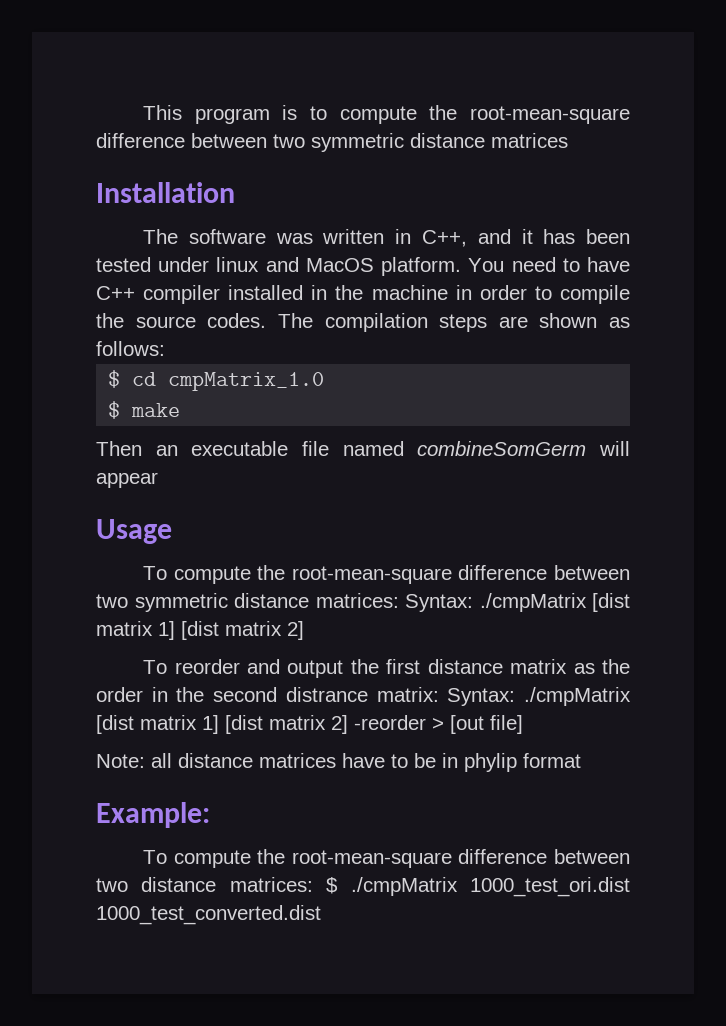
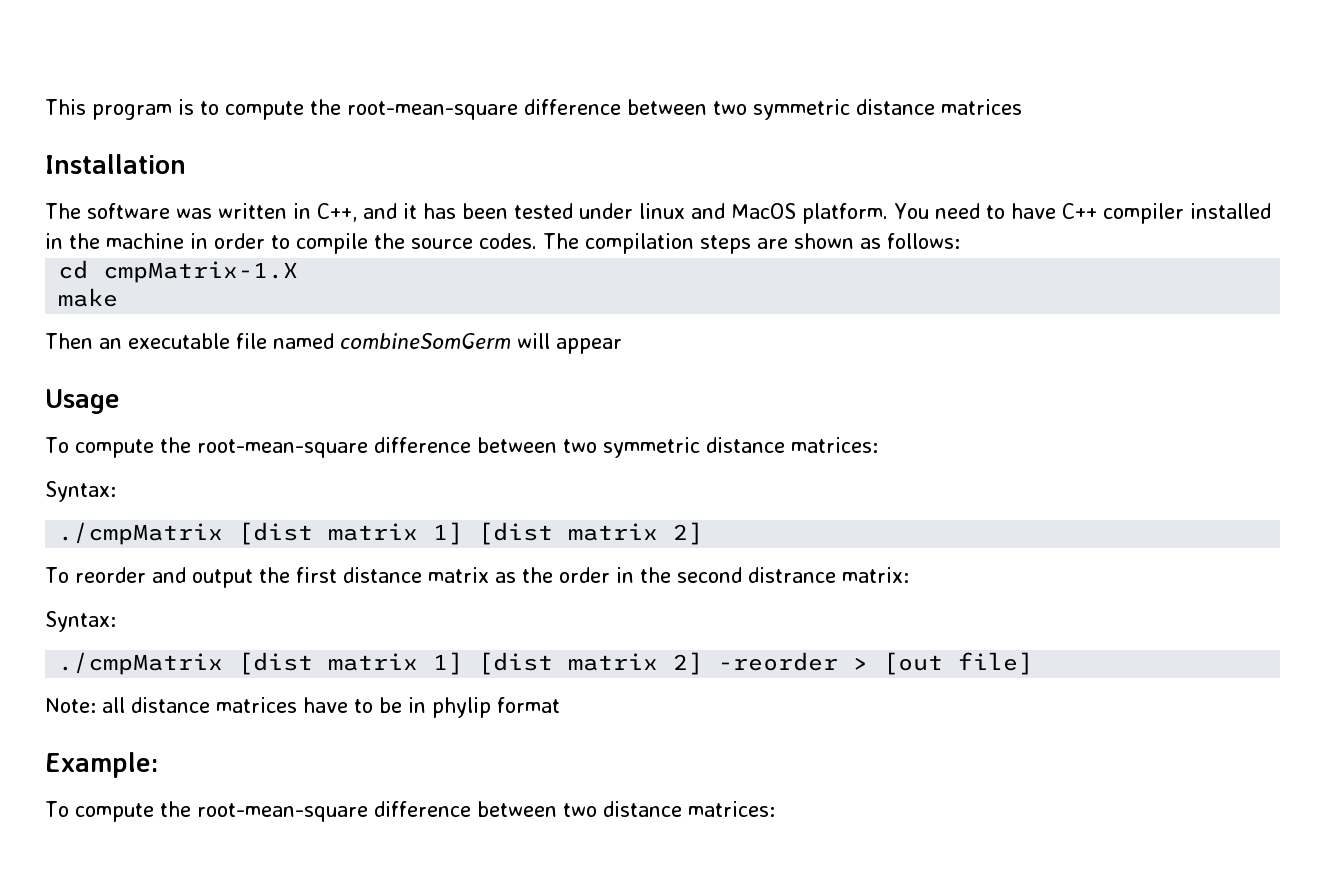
- $ cd cmpMatrix_1.0
- $ make
+ cd cmpMatrix-1.X
+ make
- To compute the root-mean-square difference between two symmetric distance matrices: Syntax: ./cmpMatrix [dist matrix 1] [dist matrix 2]
+ To compute the root-mean-square difference between two symmetric distance matrices:
+ Syntax:
+ ./cmpMatrix [dist matrix 1] [dist matrix 2]
- To reorder and output the first distance matrix as the order in the second distrance matrix: Syntax: ./cmpMatrix [dist matrix 1] [dist matrix 2] -reorder > [out file]
+ To reorder and output the first distance matrix as the order in the second distrance matrix:
+ Syntax:
+ ./cmpMatrix [dist matrix 1] [dist matrix 2] -reorder > [out file]
- To compute the root-mean-square difference between two distance matrices: $ ./cmpMatrix 1000_test_ori.dist 1000_test_converted.dist
+ To compute the root-mean-square difference between two distance matrices:

